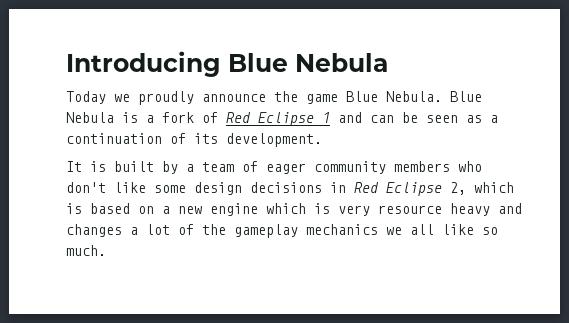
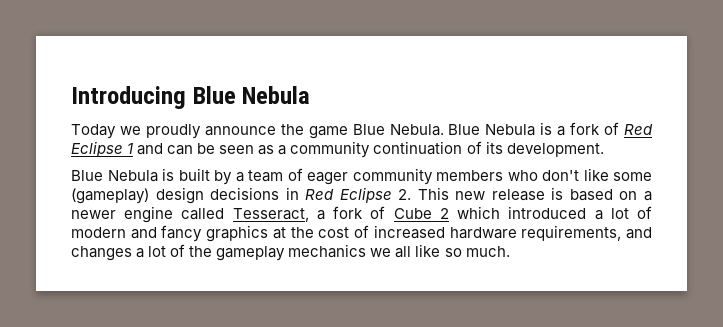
- Blue Nebula is a fork of Red Eclipse 1 and can be seen as a continuation of its development.
+ Blue Nebula is a fork of Red Eclipse 1 and can be seen as a community continuation of its development.
- It is built by a team of eager community members who don't like some design decisions in Red Eclipse 2, which is based on a new engine which is very resource heavy and changes a lot of the gameplay mechanics we all like so much.
+ Blue Nebula is built by a team of eager community members who don't like some (gameplay) design decisions in Red Eclipse 2. This new release is based on a newer engine called Tesseract, a fork of Cube 2 which introduced a lot of modern and fancy graphics at the cost of increased hardware requirements, and changes a lot of the gameplay mechanics we all like so much.

